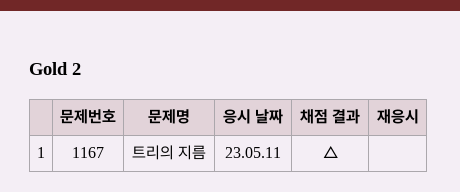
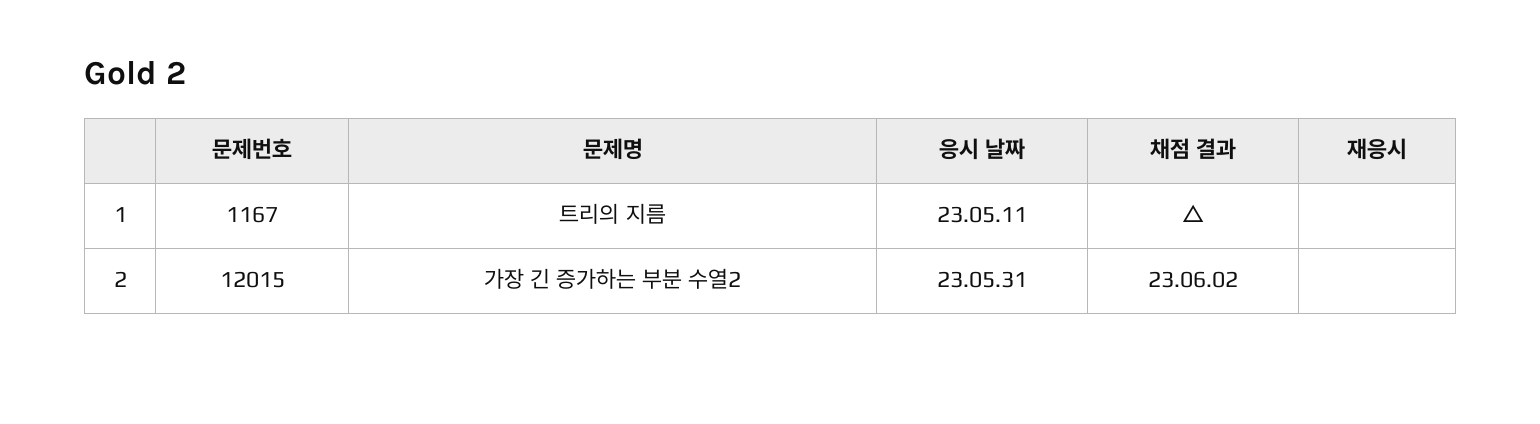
+ 2 | 12015 | 가장 긴 증가하는 부분 수열2 | 23.05.31 | 23.06.02 |

